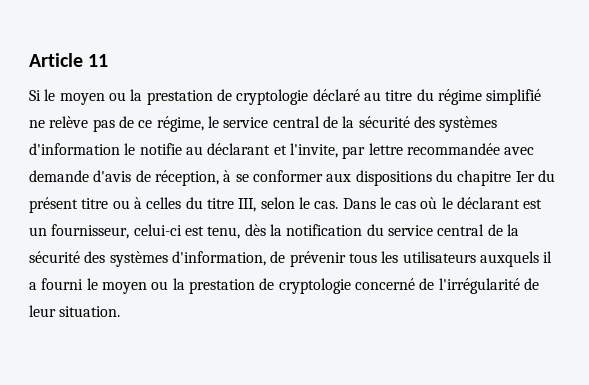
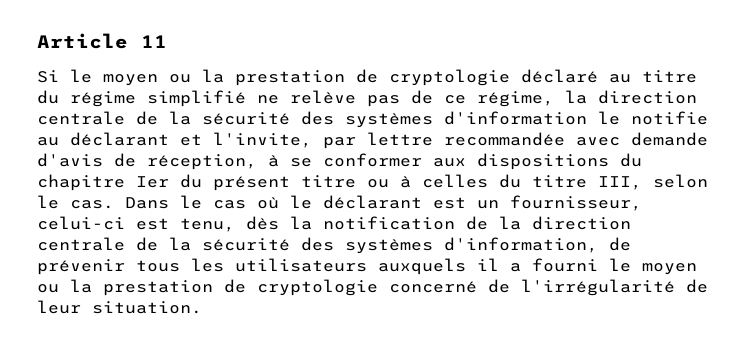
- Si le moyen ou la prestation de cryptologie déclaré au titre du régime simplifié ne relève pas de ce régime, le service central de la sécurité des systèmes d'information le notifie au déclarant et l'invite, par lettre recommandée avec demande d'avis de réception, à se conformer aux dispositions du chapitre Ier du présent titre ou à celles du titre III, selon le cas.
+ Si le moyen ou la prestation de cryptologie déclaré au titre du régime simplifié ne relève pas de ce régime, la direction centrale de la sécurité des systèmes d'information le notifie au déclarant et l'invite, par lettre recommandée avec demande d'avis de réception, à se conformer aux dispositions du chapitre Ier du présent titre ou à celles du titre III, selon le cas.
- Dans le cas où le déclarant est un fournisseur, celui-ci est tenu, dès la notification du service central de la sécurité des systèmes d'information, de prévenir tous les utilisateurs auxquels il a fourni le moyen ou la prestation de cryptologie concerné de l'irrégularité de leur situation.
+ Dans le cas où le déclarant est un fournisseur, celui-ci est tenu, dès la notification de la direction centrale de la sécurité des systèmes d'information, de prévenir tous les utilisateurs auxquels il a fourni le moyen ou la prestation de cryptologie concerné de l'irrégularité de leur situation.

